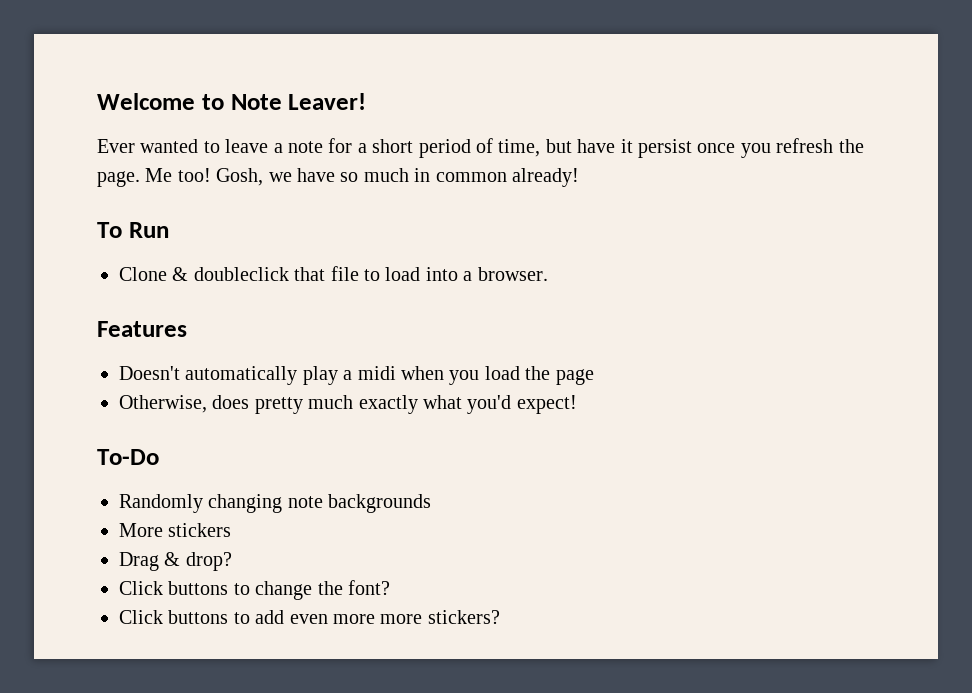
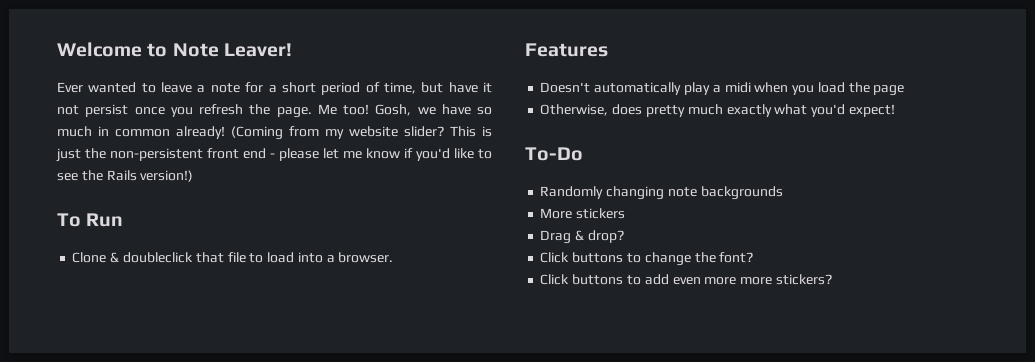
- Ever wanted to leave a note for a short period of time, but have it persist once you refresh the page.
+ Ever wanted to leave a note for a short period of time, but have it not persist once you refresh the page.
+ (Coming from my website slider? This is just the non-persistent front end - please let me know if you'd like to see the Rails version!)

